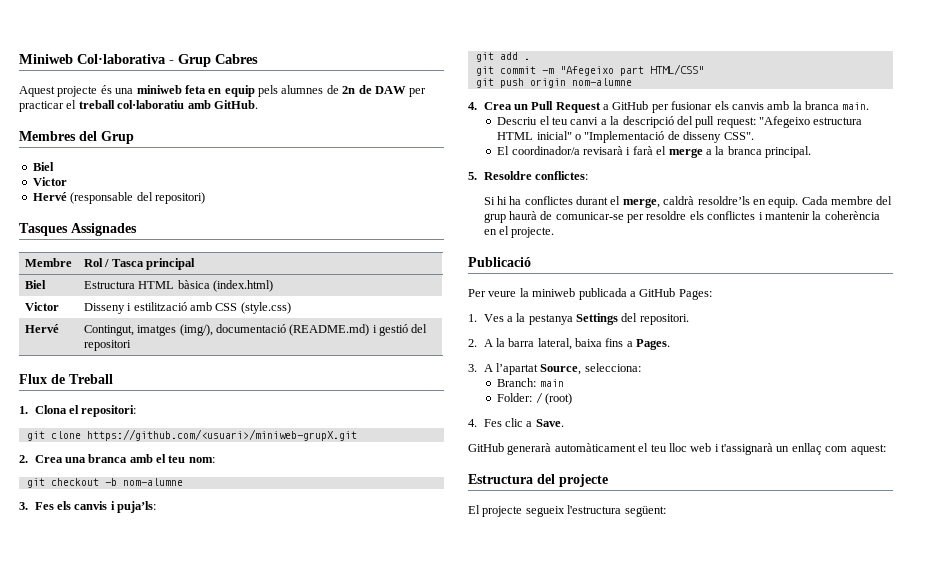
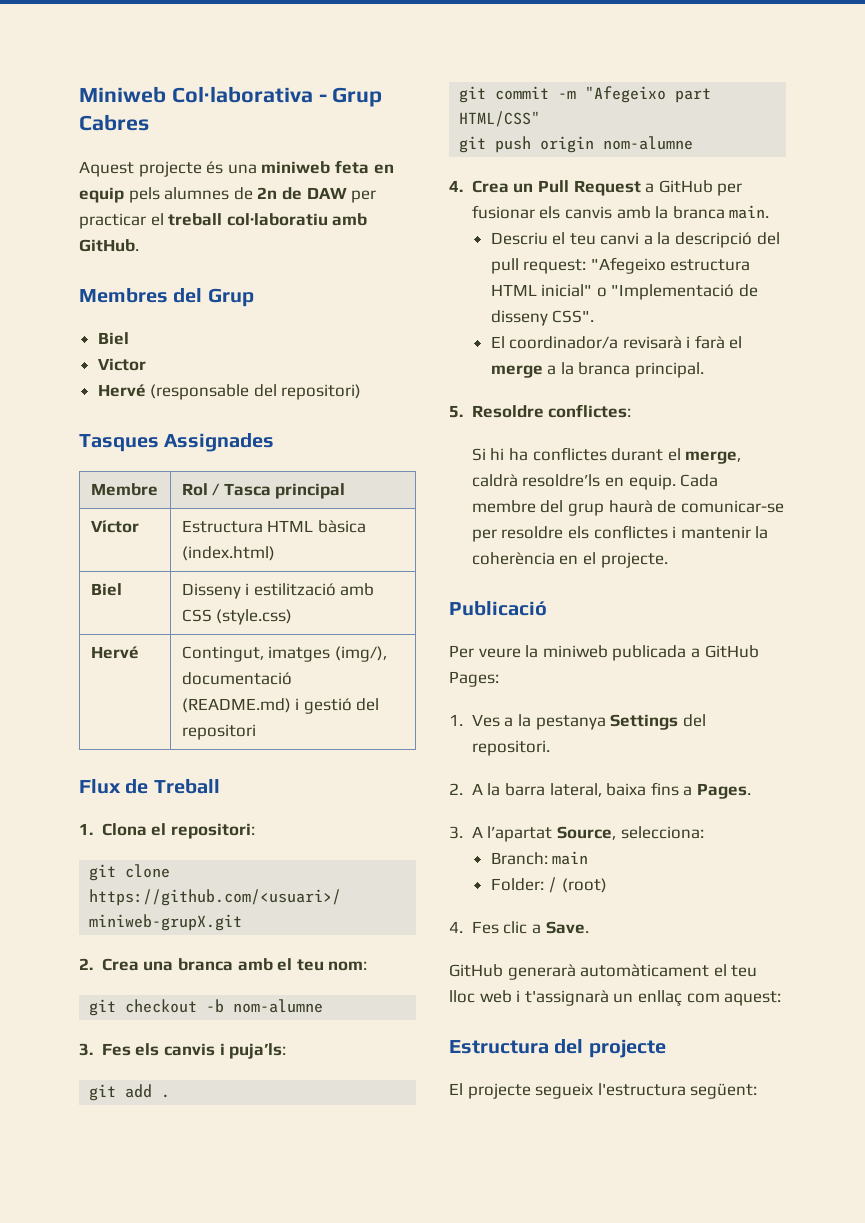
- Biel | Estructura HTML bàsica (index.html)
+ Víctor | Estructura HTML bàsica (index.html)
- Victor | Disseny i estilització amb CSS (style.css)
+ Biel | Disseny i estilització amb CSS (style.css)

